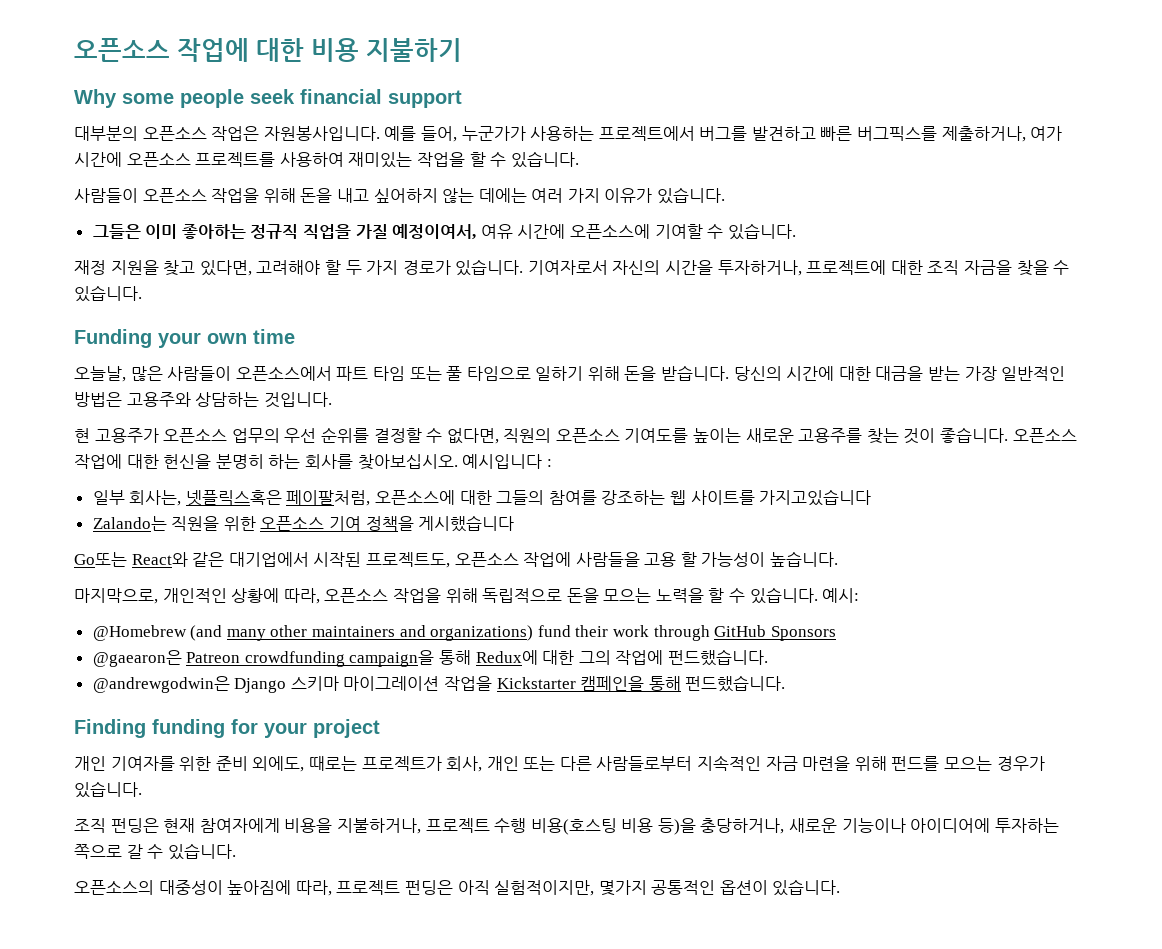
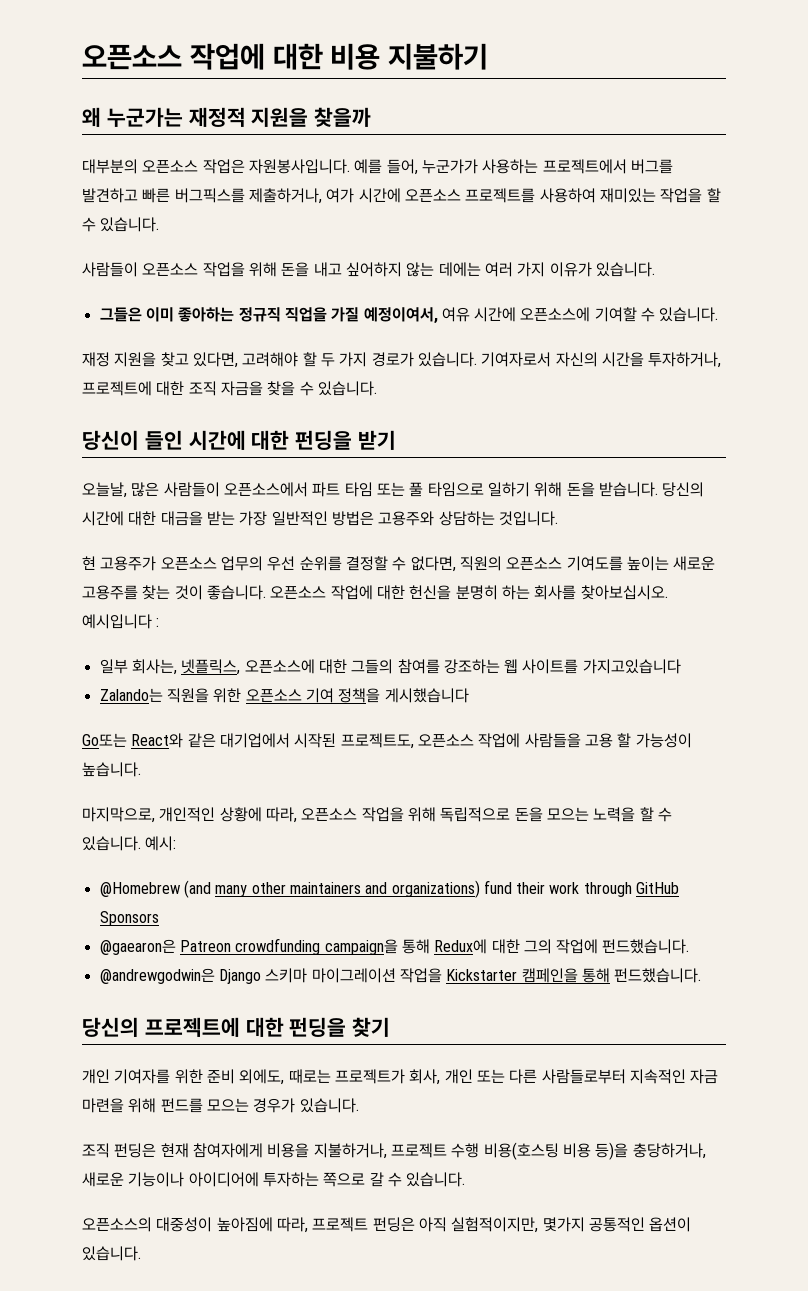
- Why some people seek financial support
+ 왜 누군가는 재정적 지원을 찾을까
- Funding your own time
+ 당신이 들인 시간에 대한 펀딩을 받기
- 일부 회사는, 넷플릭스혹은 페이팔처럼, 오픈소스에 대한 그들의 참여를 강조하는 웹 사이트를 가지고있습니다
+ 일부 회사는, 넷플릭스, 오픈소스에 대한 그들의 참여를 강조하는 웹 사이트를 가지고있습니다
- Finding funding for your project
+ 당신의 프로젝트에 대한 펀딩을 찾기

